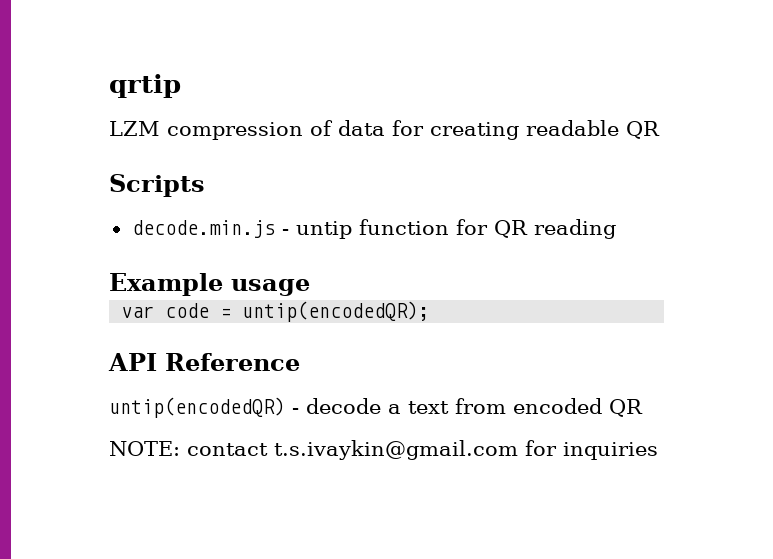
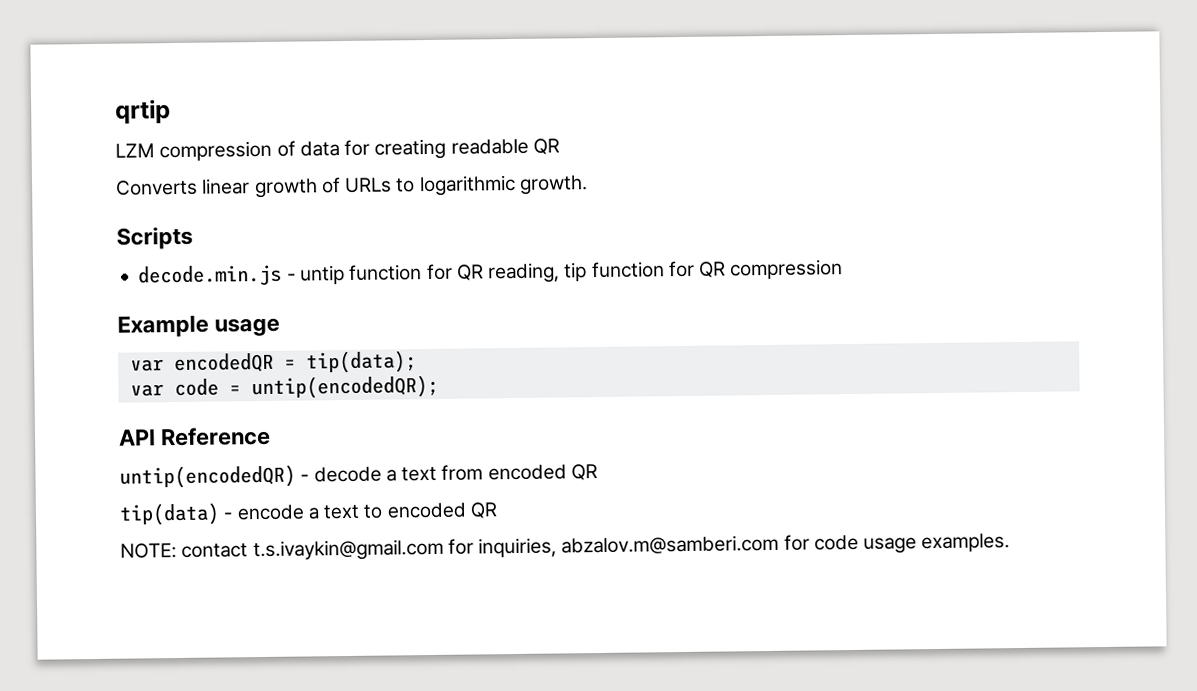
+ Converts linear growth of URLs to logarithmic growth.
- decode.min.js - untip function for QR reading
+ decode.min.js - untip function for QR reading, tip function for QR compression
  Example usage
+ var encodedQR = tip(data);
- NOTE: contact t.s.ivaykin@gmail.com for inquiries
+ tip(data) - encode a text to encoded QR
+ NOTE: contact t.s.ivaykin@gmail.com for inquiries, abzalov.m@samberi.com for code usage examples.

